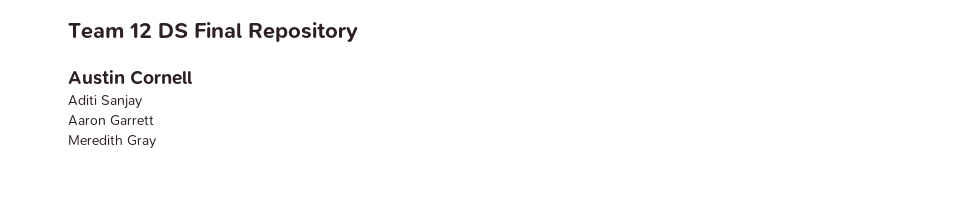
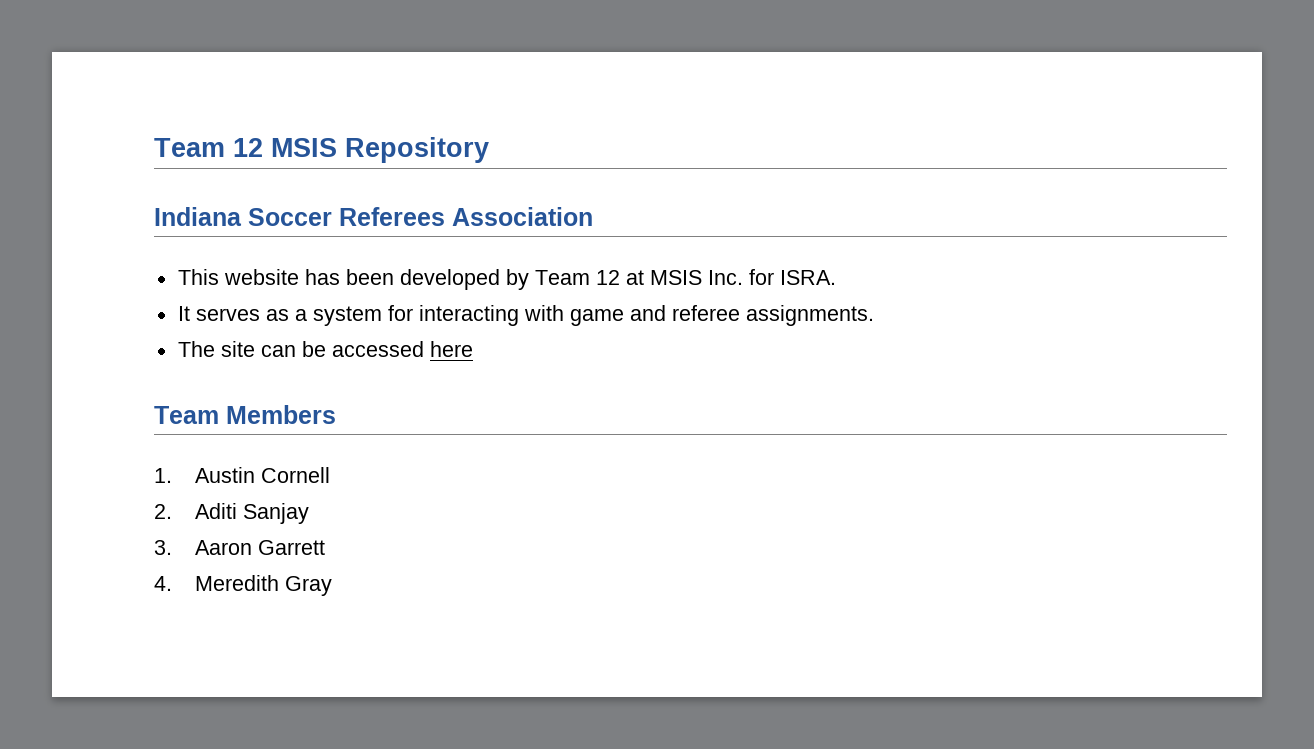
- Team 12 DS Final Repository
+ Team 12 MSIS Repository
- Austin Cornell
+ Indiana Soccer Referees Association
+ This website has been developed by Team 12 at MSIS Inc. for ISRA.
+ It serves as a system for interacting with game and referee assignments.
+ The site can be accessed here
+ Team Members
+ 1. Austin Cornell
- Aditi Sanjay
+ 2. Aditi Sanjay
- Aaron Garrett
+ 3. Aaron Garrett
- Meredith Gray
+ 4. Meredith Gray

